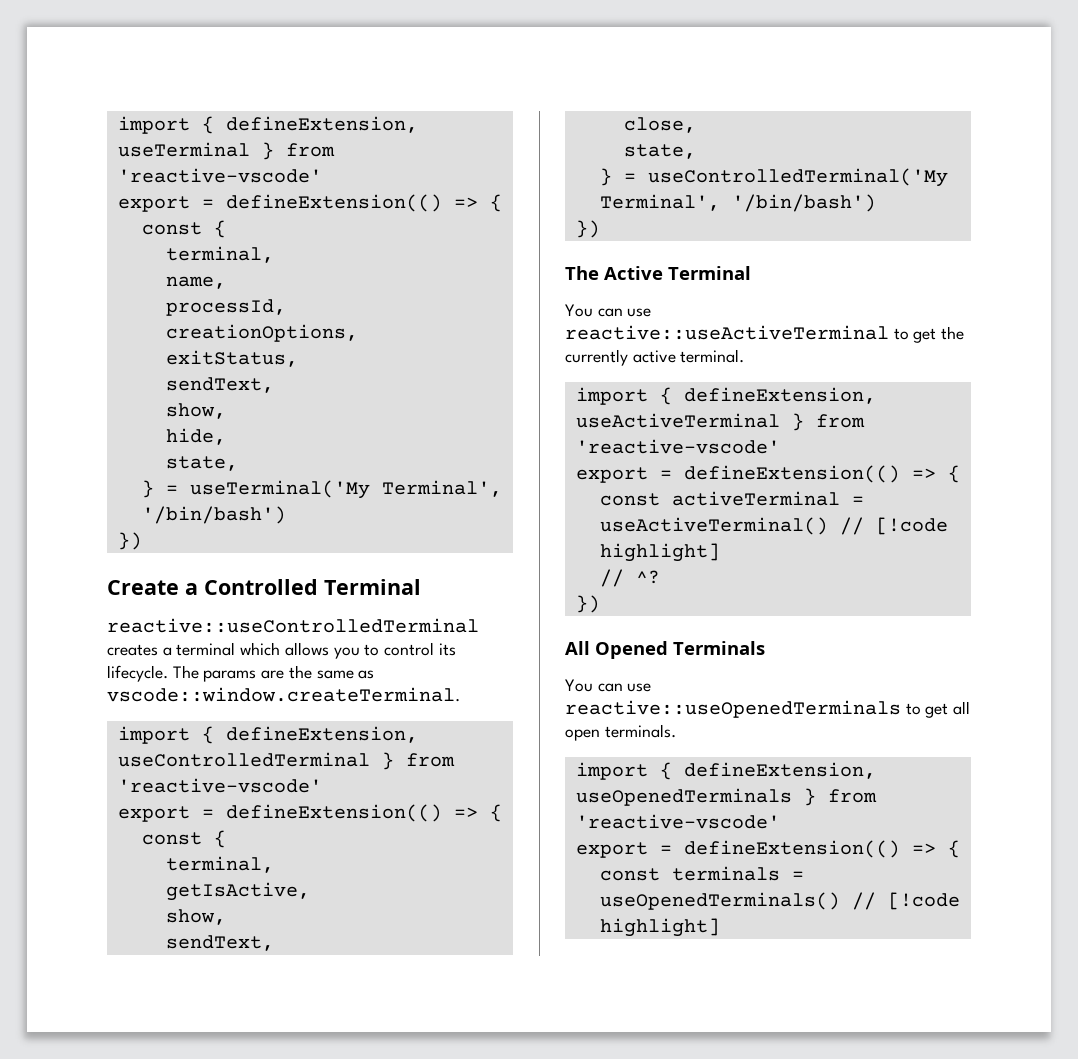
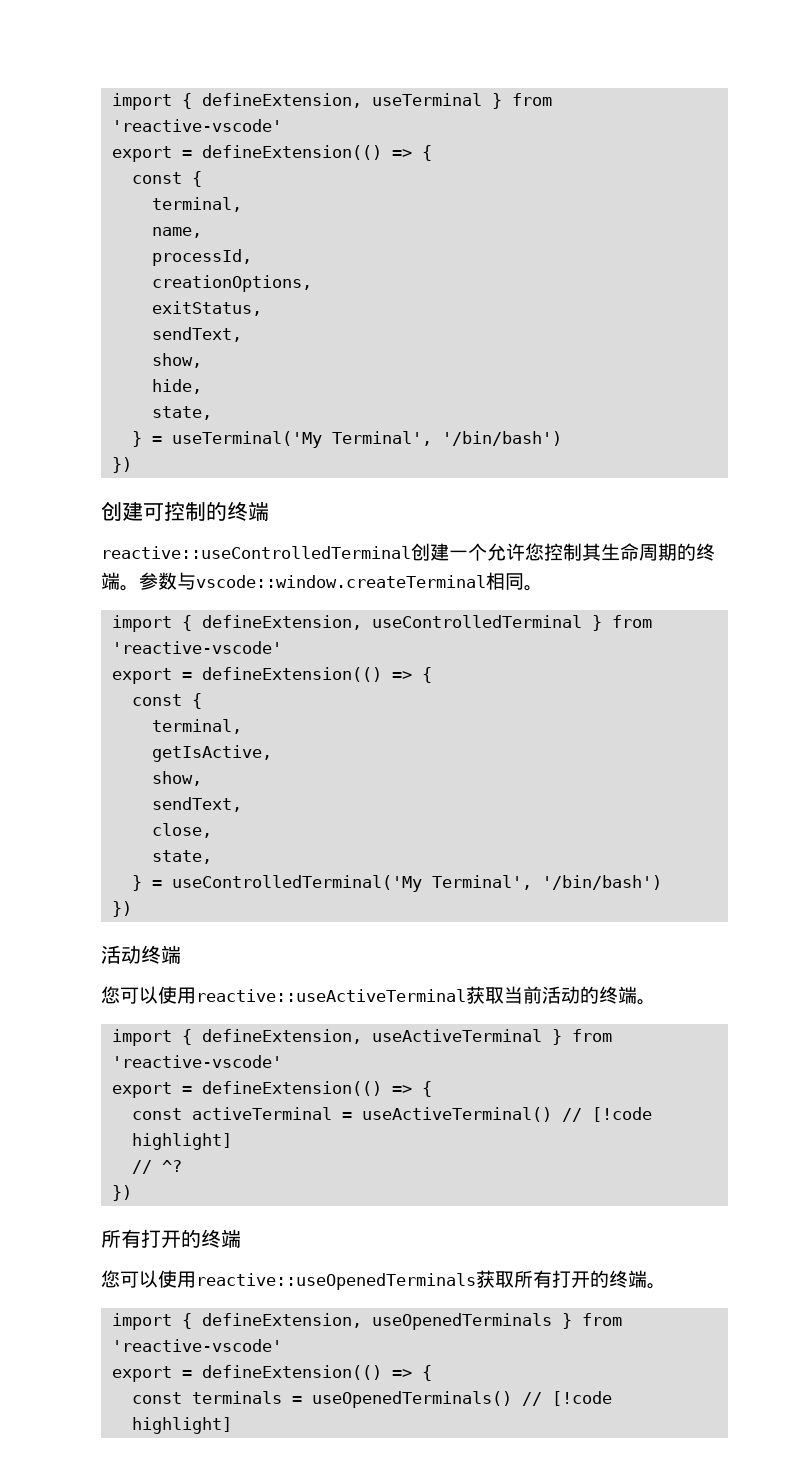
- Create a Controlled Terminal
- reactive::useControlledTerminal creates a terminal which allows you to control its lifecycle. The params are the same as vscode::window.createTerminal.
+ 创建可控制的终端
+ reactive::useControlledTerminal创建一个允许您控制其生命周期的终端。参数与vscode::window.createTerminal相同。
- The Active Terminal
- You can use reactive::useActiveTerminal to get the currently active terminal.
+ 活动终端
+ 您可以使用reactive::useActiveTerminal获取当前活动的终端。
  // ^?
  })
- All Opened Terminals
- You can use reactive::useOpenedTerminals to get all open terminals.
+ 所有打开的终端
+ 您可以使用reactive::useOpenedTerminals获取所有打开的终端。

